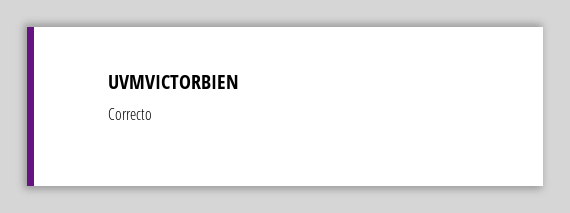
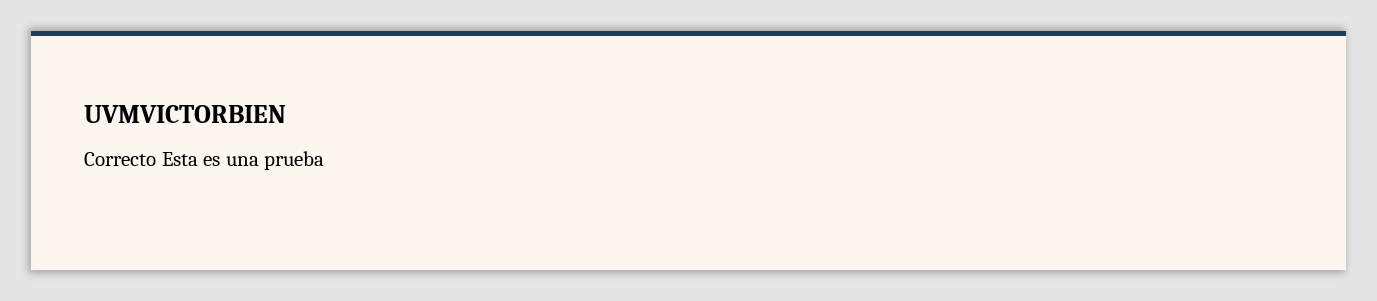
- Correcto
+ Correcto Esta es una prueba

